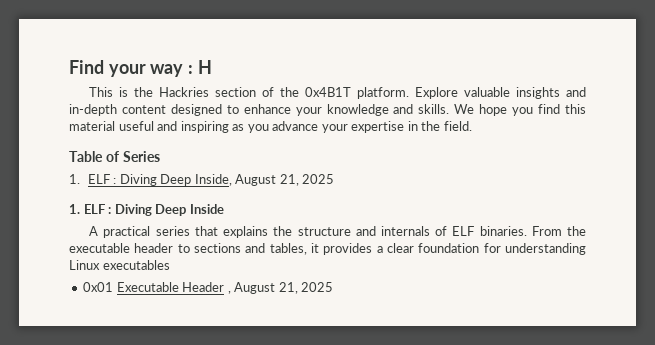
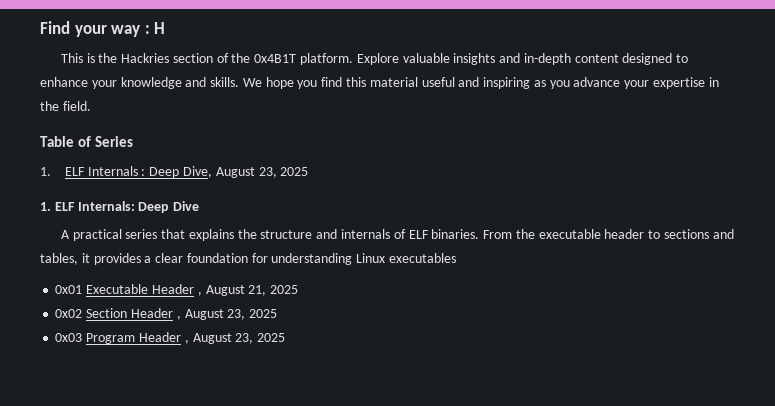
- 1. ELF : Diving Deep Inside, August 21, 2025
+ 1. ELF Internals : Deep Dive, August 23, 2025
- 1. ELF : Diving Deep Inside
+ 1. ELF Internals: Deep Dive
+ 0x02 Section Header , August 23, 2025
+ 0x03 Program Header , August 23, 2025

